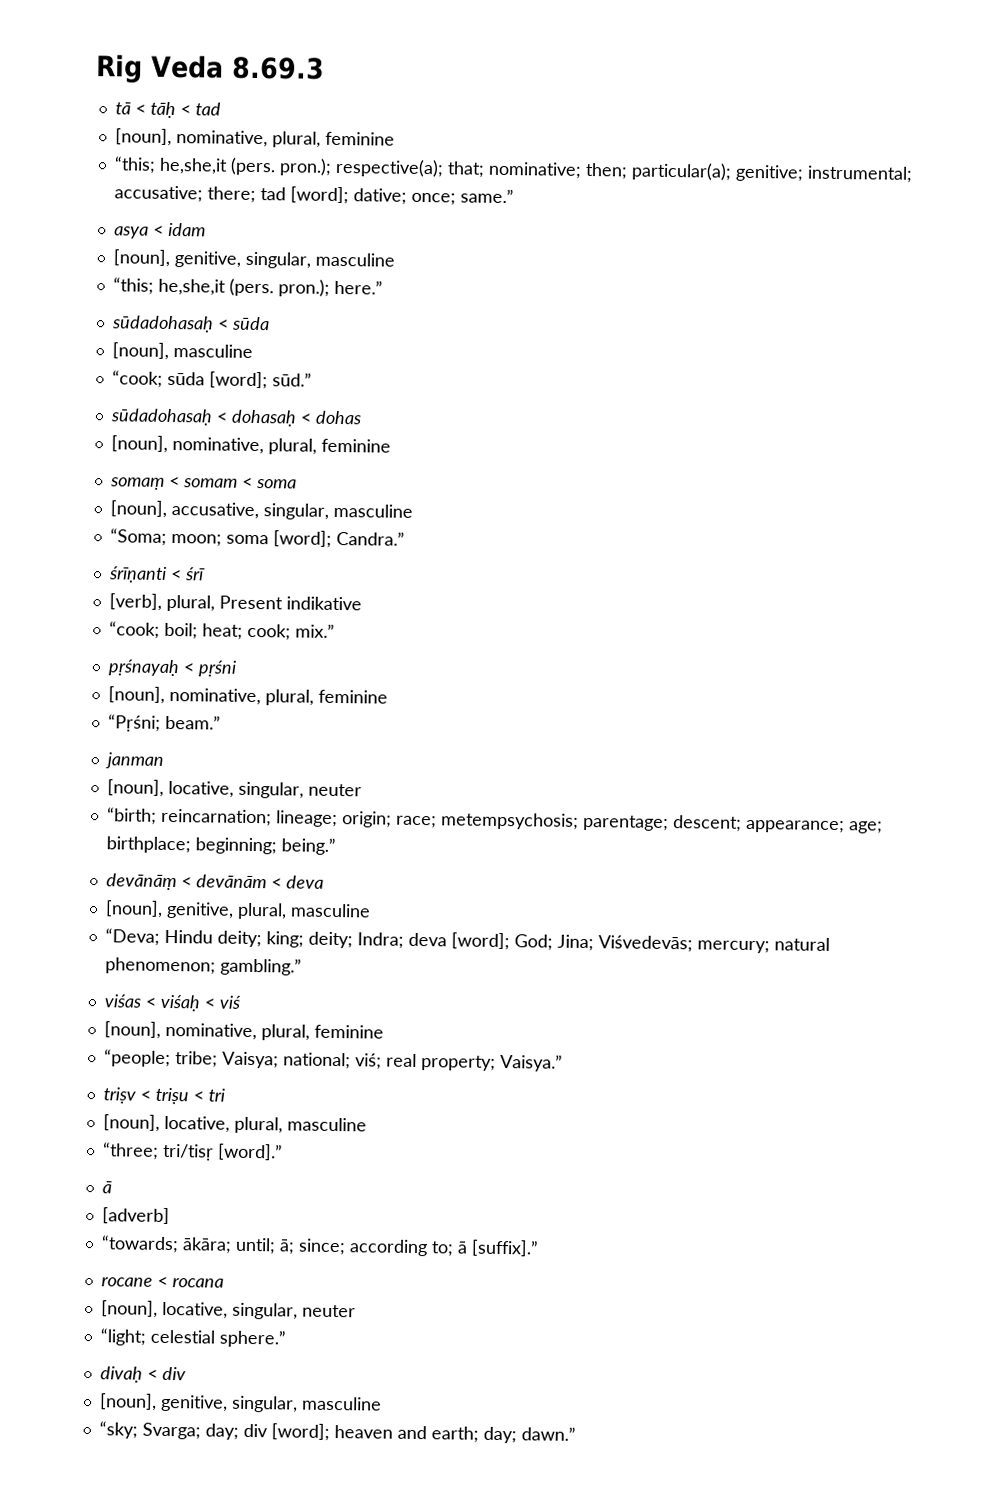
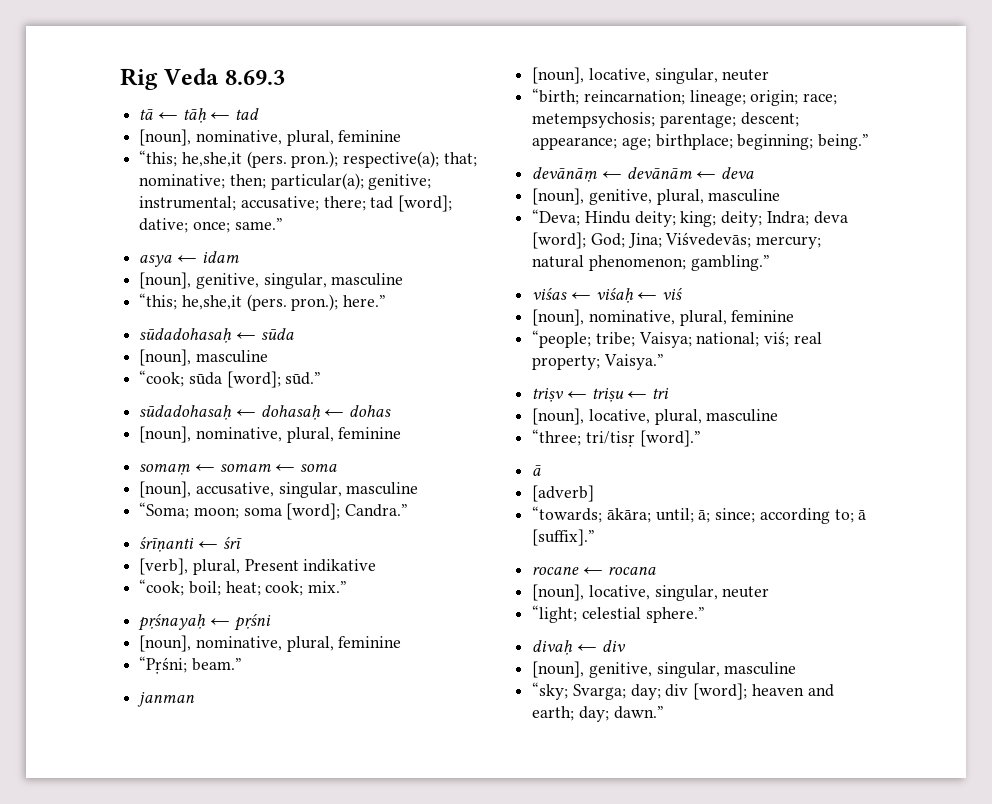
- tā < tāḥ < tad
+ tā ← tāḥ ← tad
- asya < idam
+ asya ← idam
- sūdadohasaḥ < sūda
+ sūdadohasaḥ ← sūda
- sūdadohasaḥ < dohasaḥ < dohas
+ sūdadohasaḥ ← dohasaḥ ← dohas
- somaṃ < somam < soma
+ somaṃ ← somam ← soma
- śrīṇanti < śrī
+ śrīṇanti ← śrī
- pṛśnayaḥ < pṛśni
+ pṛśnayaḥ ← pṛśni
- devānāṃ < devānām < deva
+ devānāṃ ← devānām ← deva
- viśas < viśaḥ < viś
+ viśas ← viśaḥ ← viś
- triṣv < triṣu < tri
+ triṣv ← triṣu ← tri
- rocane < rocana
+ rocane ← rocana
- divaḥ < div
+ divaḥ ← div

